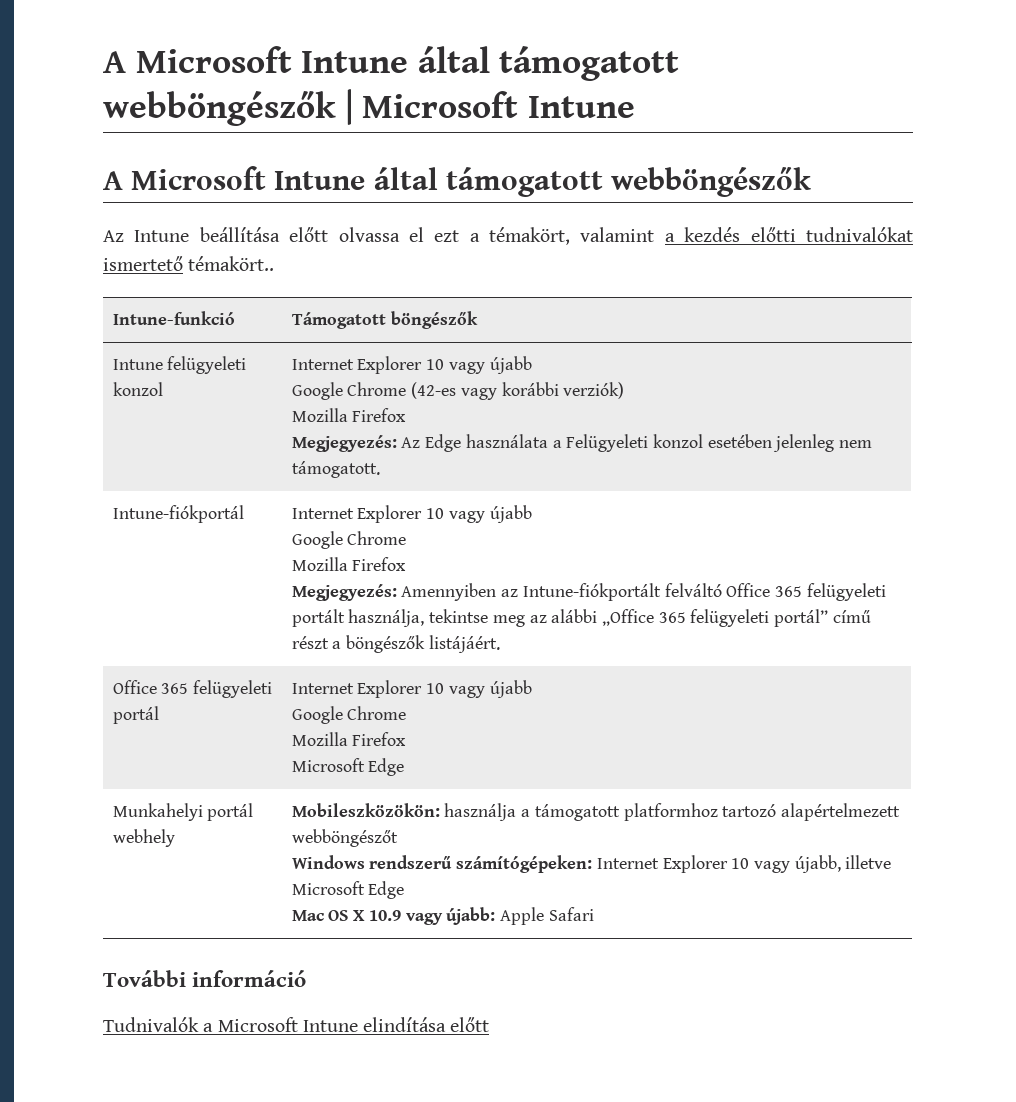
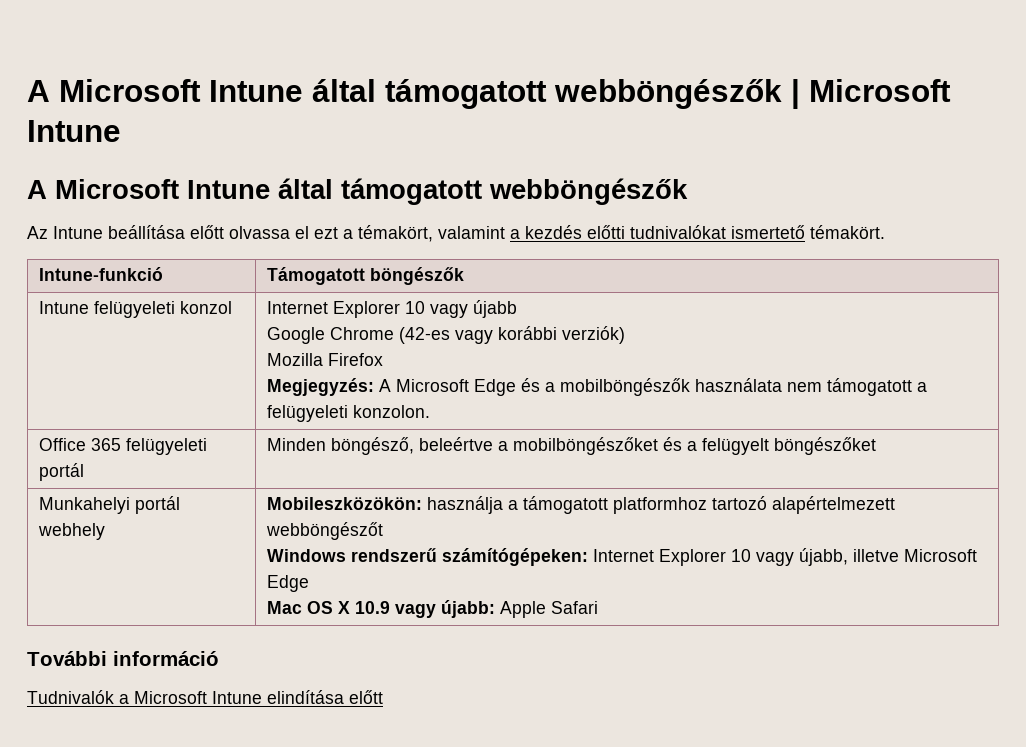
- Az Intune beállítása előtt olvassa el ezt a témakört, valamint a kezdés előtti tudnivalókat ismertető témakört..
+ Az Intune beállítása előtt olvassa el ezt a témakört, valamint a kezdés előtti tudnivalókat ismertető témakört.
  Intune felügyeleti konzol | Internet Explorer 10 vagy újabb
  Google Chrome (42-es vagy korábbi verziók)
  Mozilla Firefox
- Megjegyezés: Az Edge használata a Felügyeleti konzol esetében jelenleg nem támogatott.
- Intune-fiókportál | Internet Explorer 10 vagy újabb
- Google Chrome
- Mozilla Firefox
- Megjegyezés: Amennyiben az Intune-fiókportált felváltó Office 365 felügyeleti portált használja, tekintse meg az alábbi „Office 365 felügyeleti portál” című részt a böngészők listájáért.
- Office 365 felügyeleti portál | Internet Explorer 10 vagy újabb
- Google Chrome
- Mozilla Firefox
- Microsoft Edge
+ Megjegyzés: A Microsoft Edge és a mobilböngészők használata nem támogatott a felügyeleti konzolon.
+ Office 365 felügyeleti portál | Minden böngésző, beleértve a mobilböngészőket és a felügyelt böngészőket

